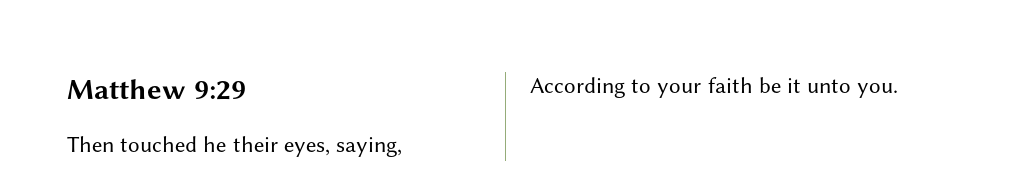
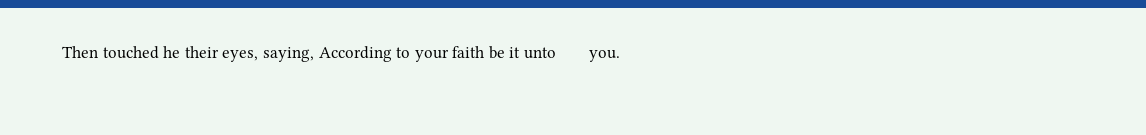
- Matthew 9:29

